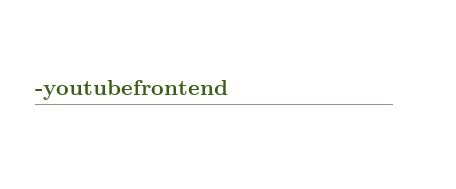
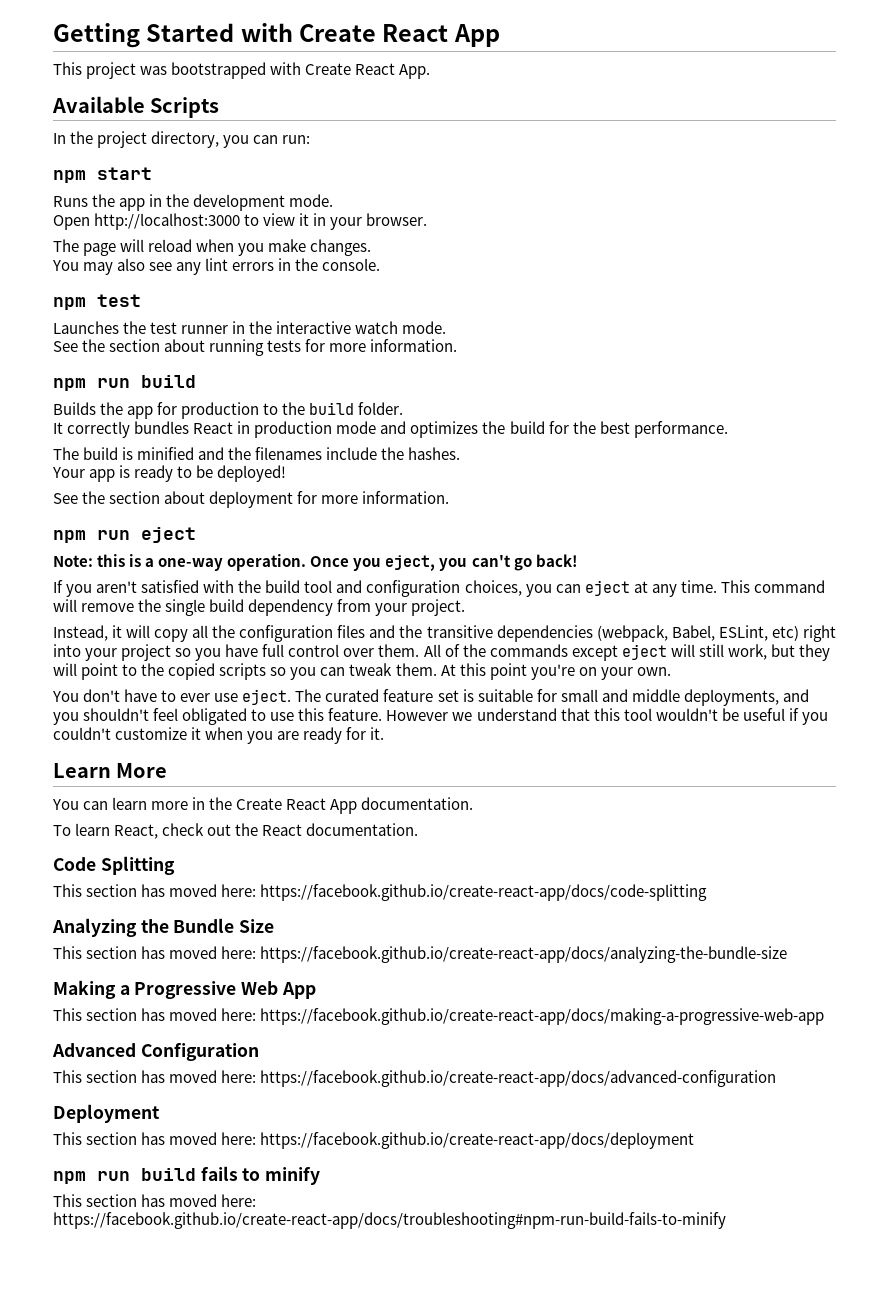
- -youtubefrontend
+ Getting Started with Create React App
+ This project was bootstrapped with Create React App.
+ Available Scripts
+ In the project directory, you can run:
+ npm start
+ Runs the app in the development mode.
+ Open http://localhost:3000 to view it in your browser.
+ The page will reload when you make changes.
+ You may also see any lint errors in the console.
+ npm test
+ Launches the test runner in the interactive watch mode.
+ See the section about running tests for more information.
+ npm run build
+ Builds the app for production to the build folder.
+ It correctly bundles React in production mode and optimizes the build for the best performance.
+ The build is minified and the filenames include the hashes.
+ Your app is ready to be deployed!
+ See the section about deployment for more information.
+ npm run eject
+ Note: this is a one-way operation. Once you eject, you can't go back!
+ If you aren't satisfied with the build tool and configuration choices, you can eject at any time. This command will remove the single build dependency from your project.
+ Instead, it will copy all the configuration files and the transitive dependencies (webpack, Babel, ESLint, etc) right into your project so you have full control over them. All of the commands except eject will still work, but they will point to the copied scripts so you can tweak them. At this point you're on your own.
+ You don't have to ever use eject. The curated feature set is suitable for small and middle deployments, and you shouldn't feel obligated to use this feature. However we understand that this tool wouldn't be useful if you couldn't customize it when you are ready for it.
+ Learn More
+ You can learn more in the Create React App documentation.
+ To learn React, check out the React documentation.
+ Code Splitting
+ This section has moved here: https://facebook.github.io/create-react-app/docs/code-splitting
+ Analyzing the Bundle Size
+ This section has moved here: https://facebook.github.io/create-react-app/docs/analyzing-the-bundle-size
+ Making a Progressive Web App
+ This section has moved here: https://facebook.github.io/create-react-app/docs/making-a-progressive-web-app
+ Advanced Configuration
+ This section has moved here: https://facebook.github.io/create-react-app/docs/advanced-configuration
+ Deployment
+ This section has moved here: https://facebook.github.io/create-react-app/docs/deployment
+ npm run build fails to minify
+ This section has moved here: https://facebook.github.io/create-react-app/docs/troubleshooting#npm-run-build-fails-to-minify

